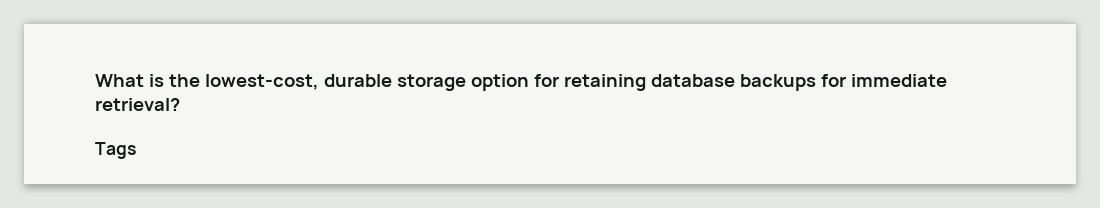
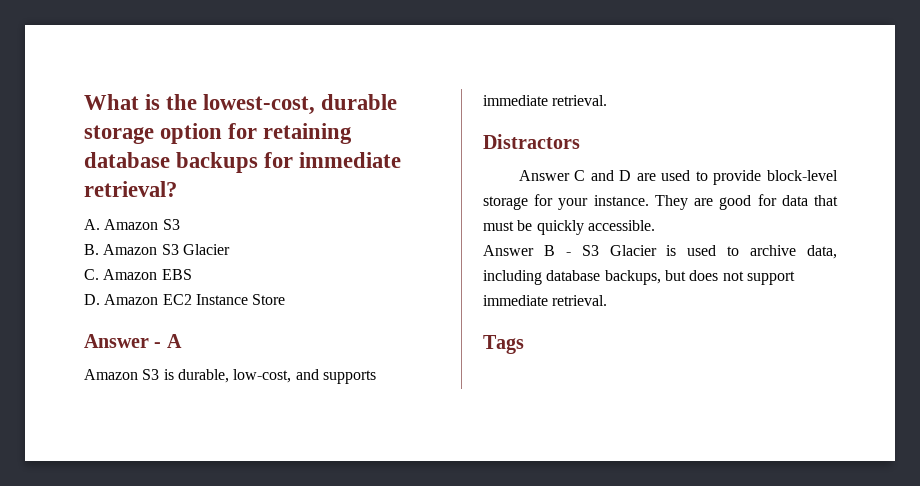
+ A. Amazon S3
+ B. Amazon S3 Glacier
+ C. Amazon EBS
+ D. Amazon EC2 Instance Store
+ Answer - A
+ Amazon S3 is durable, low-cost, and supports immediate retrieval.
+ Distractors
+ Answer C and D are used to provide block-level storage for your instance. They are good for data that must be quickly accessible.
+ Answer B - S3 Glacier is used to archive data, including database backups, but does not support immediate retrieval.

